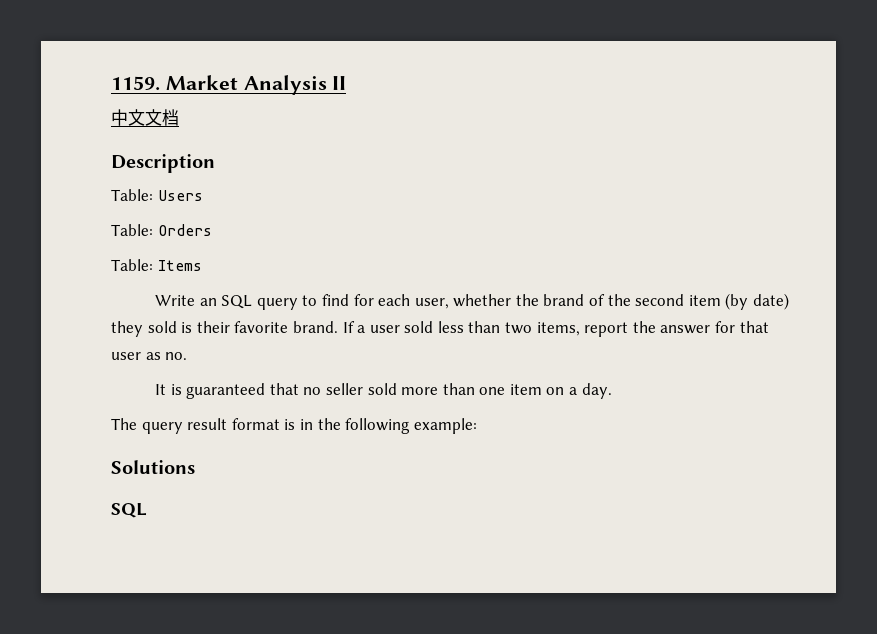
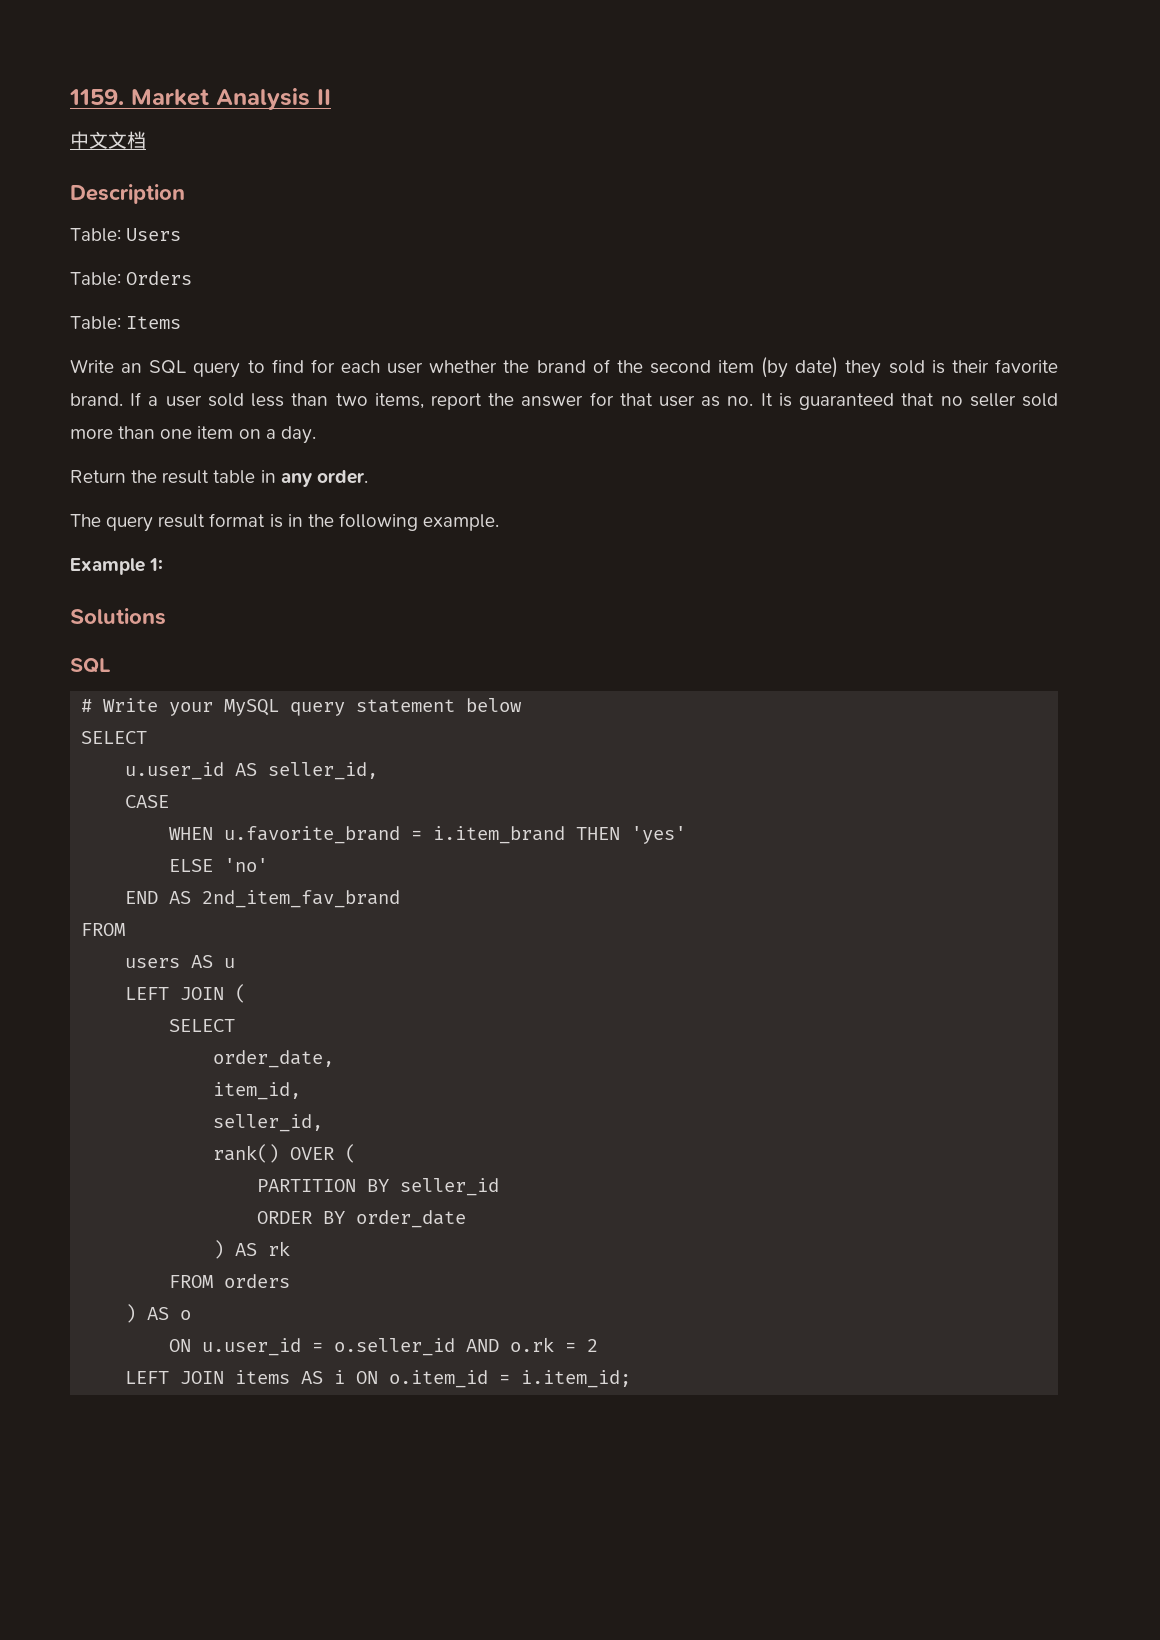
- Write an SQL query to find for each user, whether the brand of the second item (by date) they sold is their favorite brand.
+ Write an SQL query to find for each user whether the brand of the second item (by date) they sold is their favorite brand.
- If a user sold less than two items, report the answer for that user as no.
- It is guaranteed that no seller sold more than one item on a day.
+ If a user sold less than two items, report the answer for that user as no. It is guaranteed that no seller sold more than one item on a day.
+ Return the result table in any order.
- The query result format is in the following example:
+ The query result format is in the following example.
+ Example 1:
+ # Write your MySQL query statement below
+ SELECT
+ u.user_id AS seller_id,
+ CASE
+ WHEN u.favorite_brand = i.item_brand THEN 'yes'
+ ELSE 'no'
+ END AS 2nd_item_fav_brand
+ FROM
+ users AS u
+ LEFT JOIN (
+ SELECT
+ order_date,
+ item_id,
+ seller_id,
+ rank() OVER (
+ PARTITION BY seller_id
+ ORDER BY order_date
+ ) AS rk
+ FROM orders
+ ) AS o
+ ON u.user_id = o.seller_id AND o.rk = 2
+ LEFT JOIN items AS i ON o.item_id = i.item_id;

